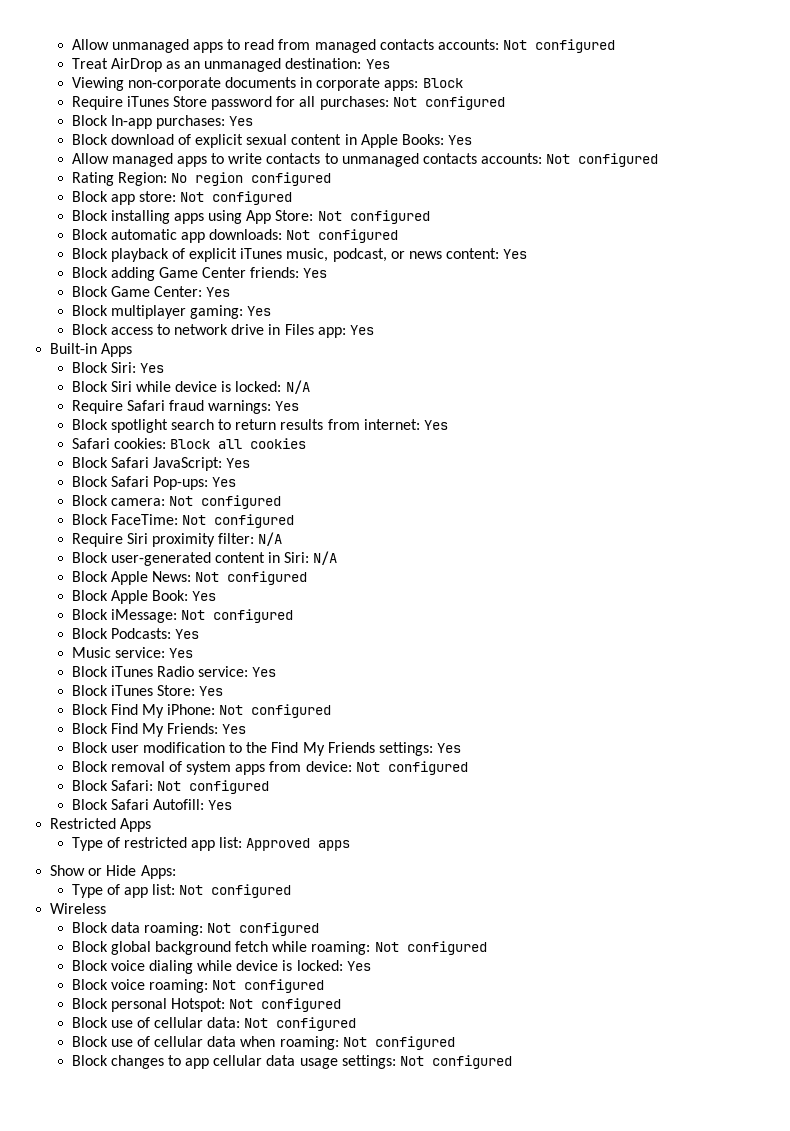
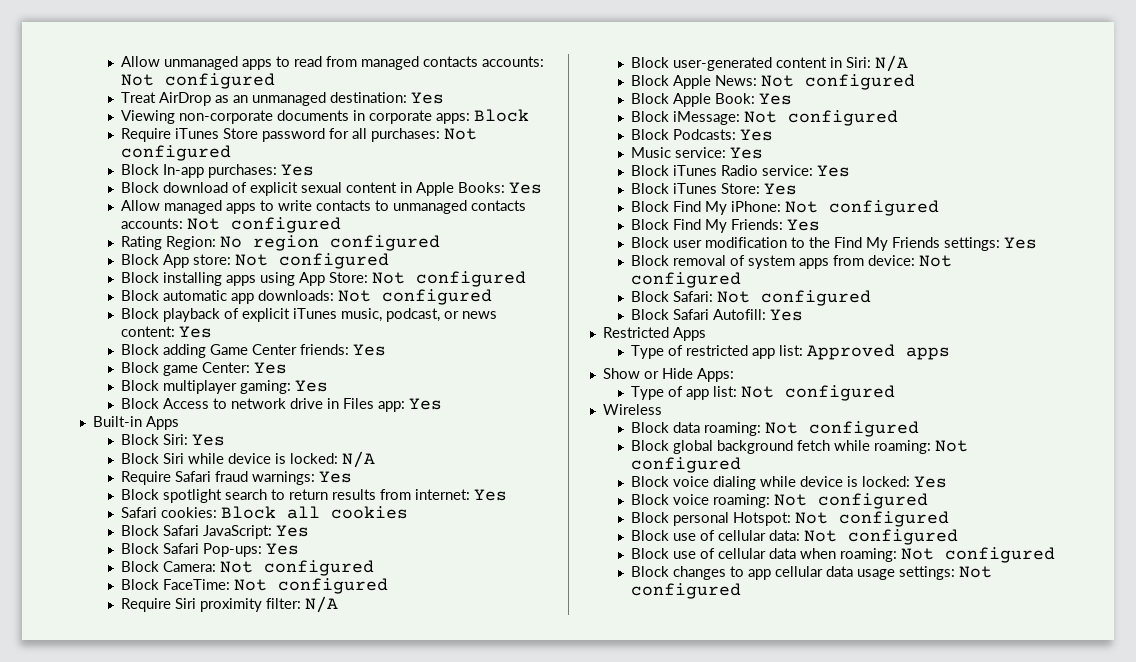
- Block app store: Not configured
+ Block App store: Not configured
- Block Game Center: Yes
+ Block game Center: Yes
- Block access to network drive in Files app: Yes
+ Block Access to network drive in Files app: Yes
- Block camera: Not configured
+ Block Camera: Not configured

